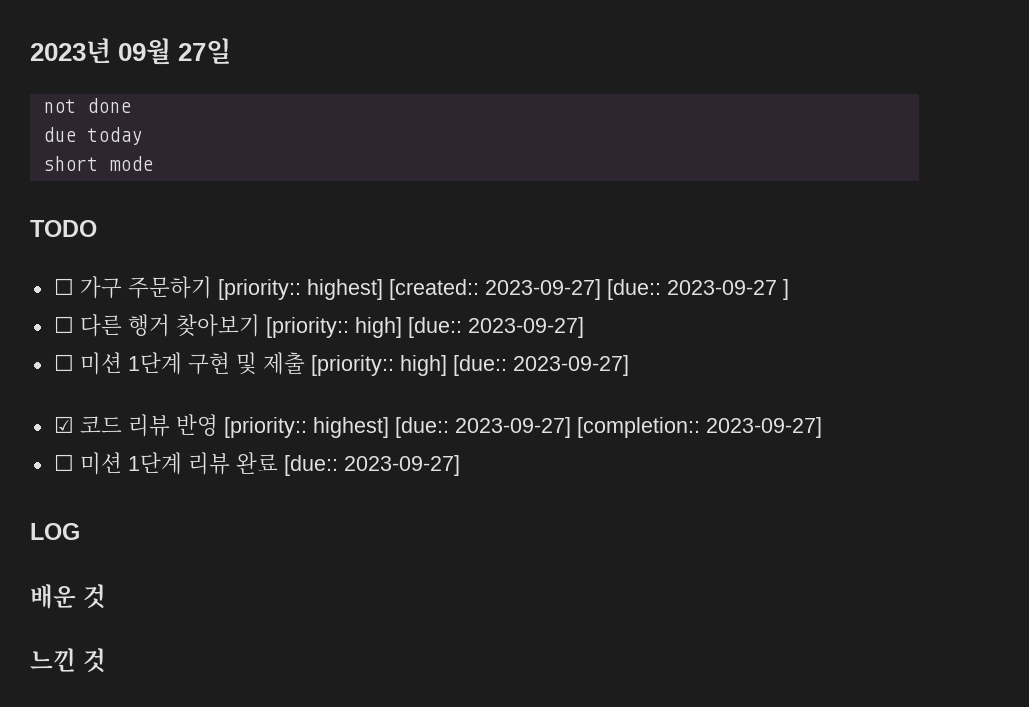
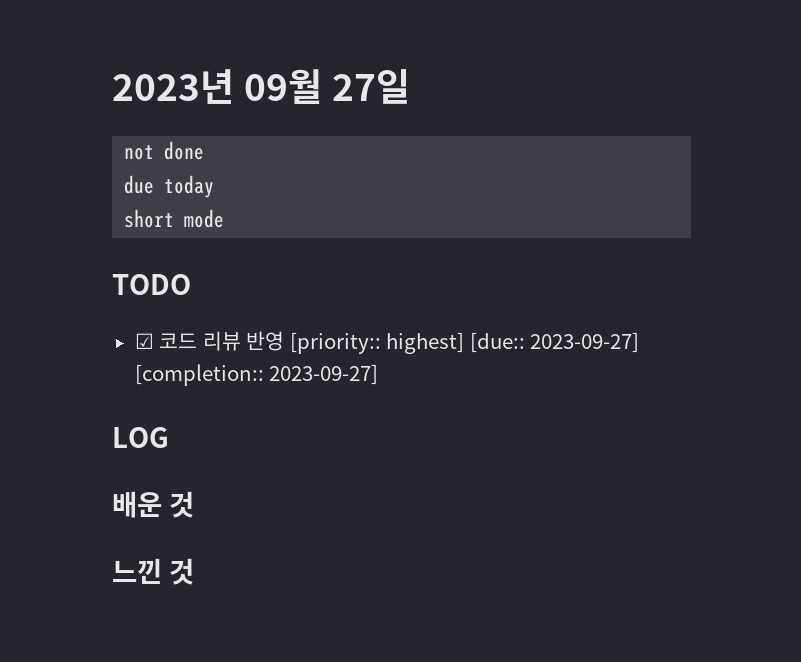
- ☐ 가구 주문하기 [priority:: highest] [created:: 2023-09-27] [due:: 2023-09-27 ]
- ☐ 다른 행거 찾아보기 [priority:: high] [due:: 2023-09-27]
- ☐ 미션 1단계 구현 및 제출 [priority:: high] [due:: 2023-09-27]
- ☐ 미션 1단계 리뷰 완료 [due:: 2023-09-27]

